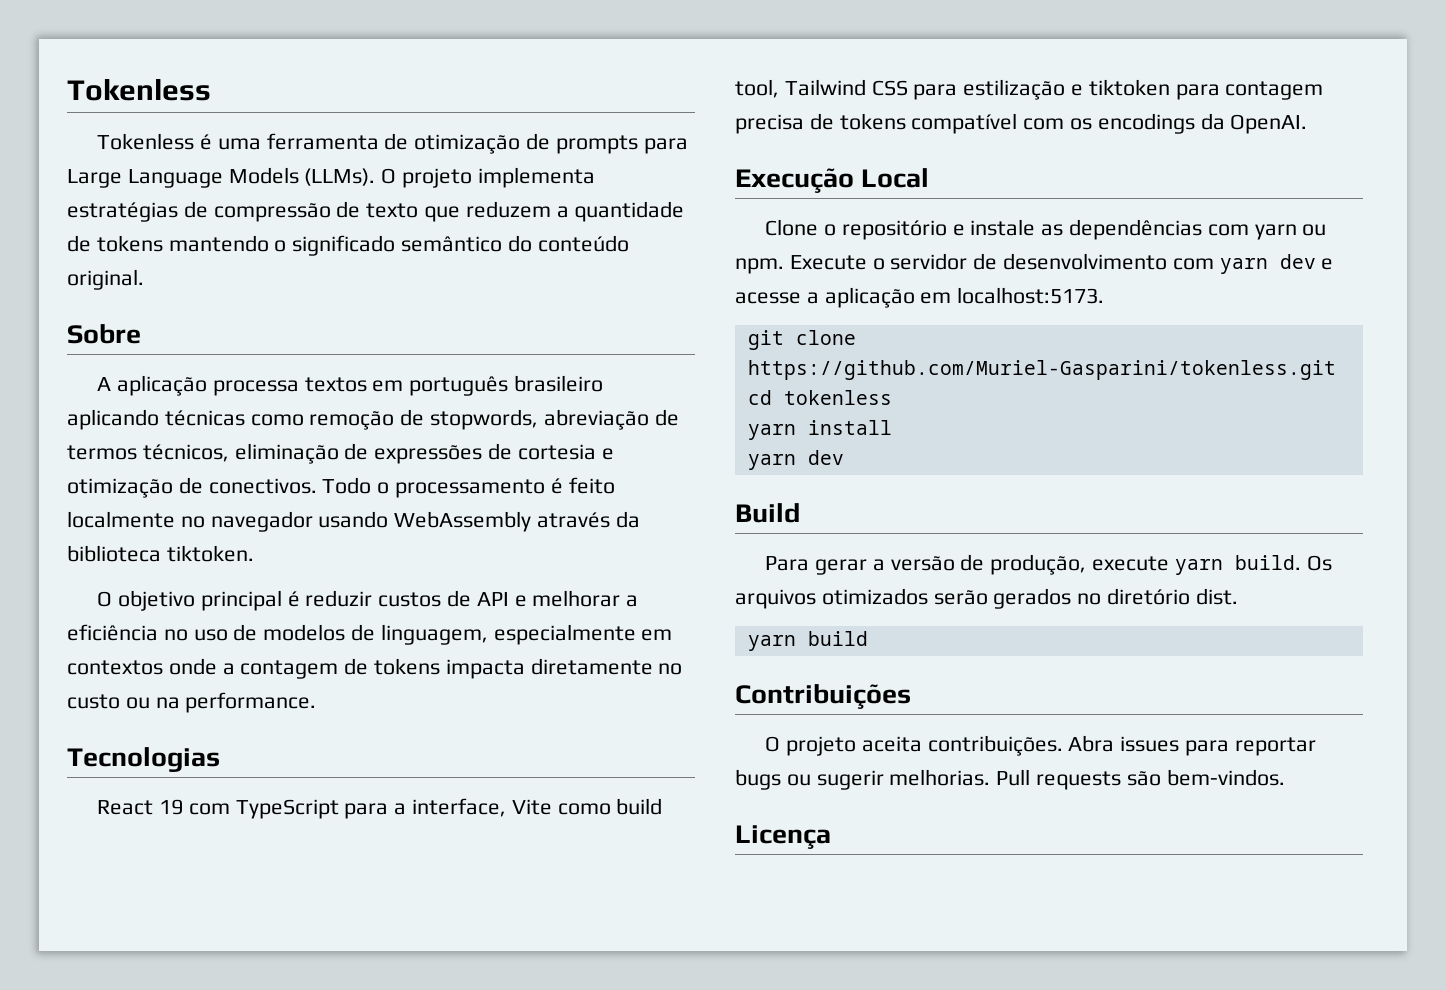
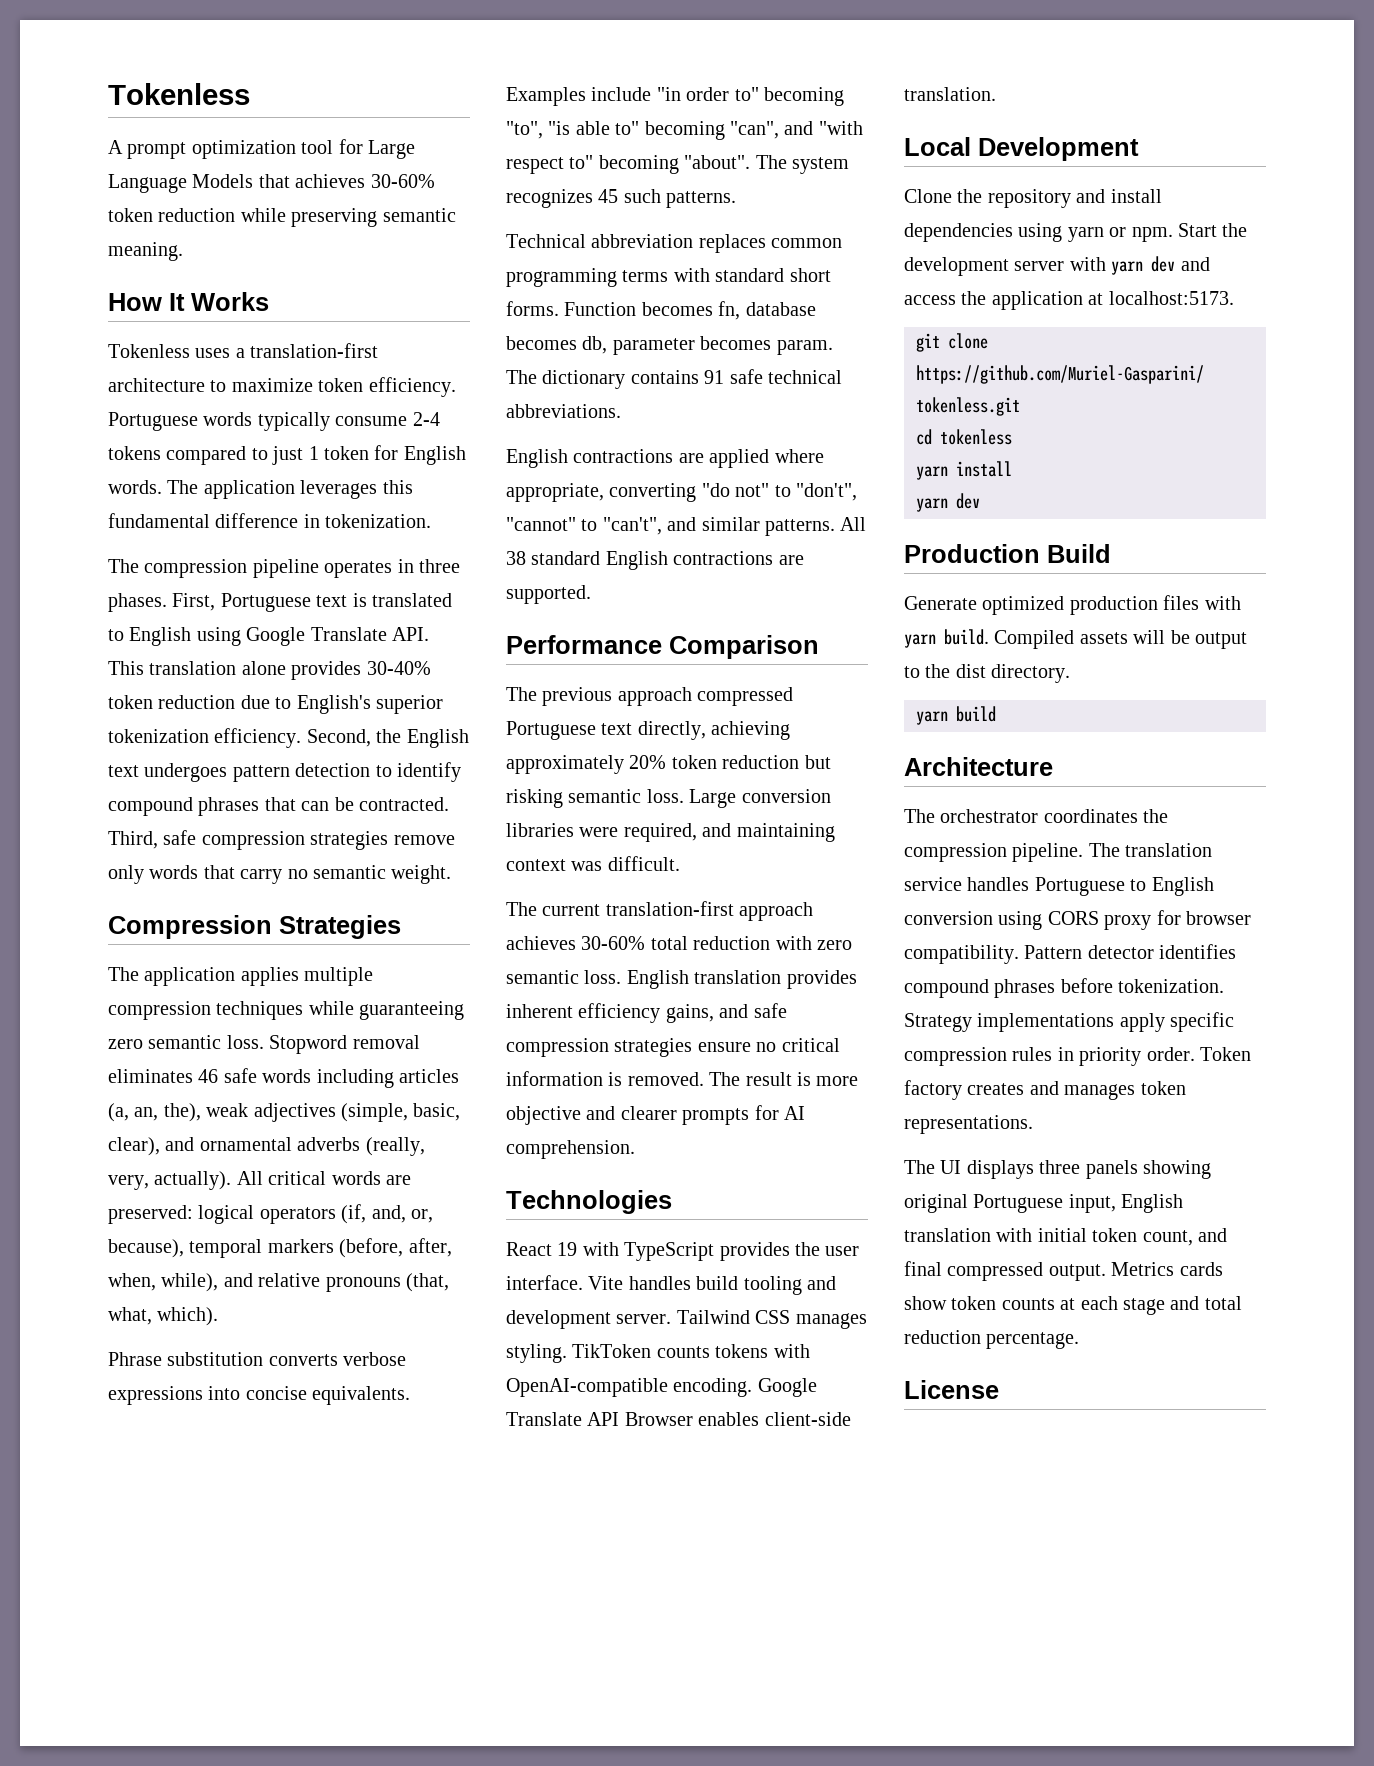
- Tokenless é uma ferramenta de otimização de prompts para Large Language Models (LLMs). O projeto implementa estratégias de compressão de texto que reduzem a quantidade de tokens mantendo o significado semântico do conteúdo original.
- Sobre
- A aplicação processa textos em português brasileiro aplicando técnicas como remoção de stopwords, abreviação de termos técnicos, eliminação de expressões de cortesia e otimização de conectivos. Todo o processamento é feito localmente no navegador usando WebAssembly através da biblioteca tiktoken.
- O objetivo principal é reduzir custos de API e melhorar a eficiência no uso de modelos de linguagem, especialmente em contextos onde a contagem de tokens impacta diretamente no custo ou na performance.
- Tecnologias
- React 19 com TypeScript para a interface, Vite como build tool, Tailwind CSS para estilização e tiktoken para contagem precisa de tokens compatível com os encodings da OpenAI.
- Execução Local
+ A prompt optimization tool for Large Language Models that achieves 30-60% token reduction while preserving semantic meaning.
+ How It Works
+ Tokenless uses a translation-first architecture to maximize token efficiency. Portuguese words typically consume 2-4 tokens compared to just 1 token for English words. The application leverages this fundamental difference in tokenization.
+ The compression pipeline operates in three phases. First, Portuguese text is translated to English using Google Translate API. This translation alone provides 30-40% token reduction due to English's superior tokenization efficiency. Second, the English text undergoes pattern detection to identify compound phrases that can be contracted. Third, safe compression strategies remove only words that carry no semantic weight.
+ Compression Strategies
+ The application applies multiple compression techniques while guaranteeing zero semantic loss. Stopword removal eliminates 46 safe words including articles (a, an, the), weak adjectives (simple, basic, clear), and ornamental adverbs (really, very, actually). All critical words are preserved: logical operators (if, and, or, because), temporal markers (before, after, when, while), and relative pronouns (that, what, which).
+ Phrase substitution converts verbose expressions into concise equivalents. Examples include "in order to" becoming "to", "is able to" becoming "can", and "with respect to" becoming "about". The system recognizes 45 such patterns.
+ Technical abbreviation replaces common programming terms with standard short forms. Function becomes fn, database becomes db, parameter becomes param. The dictionary contains 91 safe technical abbreviations.
+ English contractions are applied where appropriate, converting "do not" to "don't", "cannot" to "can't", and similar patterns. All 38 standard English contractions are supported.
+ Performance Comparison
+ The previous approach compressed Portuguese text directly, achieving approximately 20% token reduction but risking semantic loss. Large conversion libraries were required, and maintaining context was difficult.
+ The current translation-first approach achieves 30-60% total reduction with zero semantic loss. English translation provides inherent efficiency gains, and safe compression strategies ensure no critical information is removed. The result is more objective and clearer prompts for AI comprehension.
+ Technologies
+ React 19 with TypeScript provides the user interface. Vite handles build tooling and development server. Tailwind CSS manages styling. TikToken counts tokens with OpenAI-compatible encoding. Google Translate API Browser enables client-side translation.
+ Local Development
- Clone o repositório e instale as dependências com yarn ou npm. Execute o servidor de desenvolvimento com yarn dev e acesse a aplicação em localhost:5173.
+ Clone the repository and install dependencies using yarn or npm. Start the development server with yarn dev and access the application at localhost:5173.
- Build
+ Production Build
- Para gerar a versão de produção, execute yarn build. Os arquivos otimizados serão gerados no diretório dist.
+ Generate optimized production files with yarn build. Compiled assets will be output to the dist directory.
  yarn build
- Contribuições
- O projeto aceita contribuições. Abra issues para reportar bugs ou sugerir melhorias. Pull requests são bem-vindos.
- Licença
+ Architecture
+ The orchestrator coordinates the compression pipeline. The translation service handles Portuguese to English conversion using CORS proxy for browser compatibility. Pattern detector identifies compound phrases before tokenization. Strategy implementations apply specific compression rules in priority order. Token factory creates and manages token representations.
+ The UI displays three panels showing original Portuguese input, English translation with initial token count, and final compressed output. Metrics cards show token counts at each stage and total reduction percentage.
+ License

